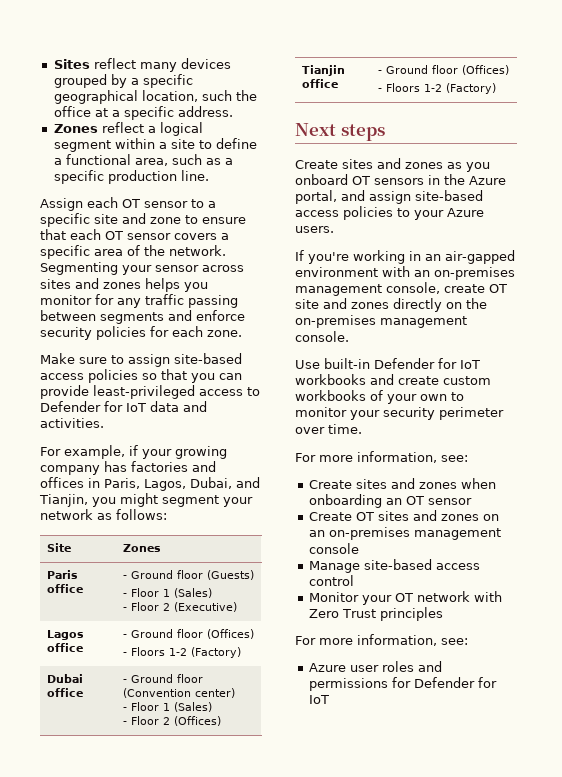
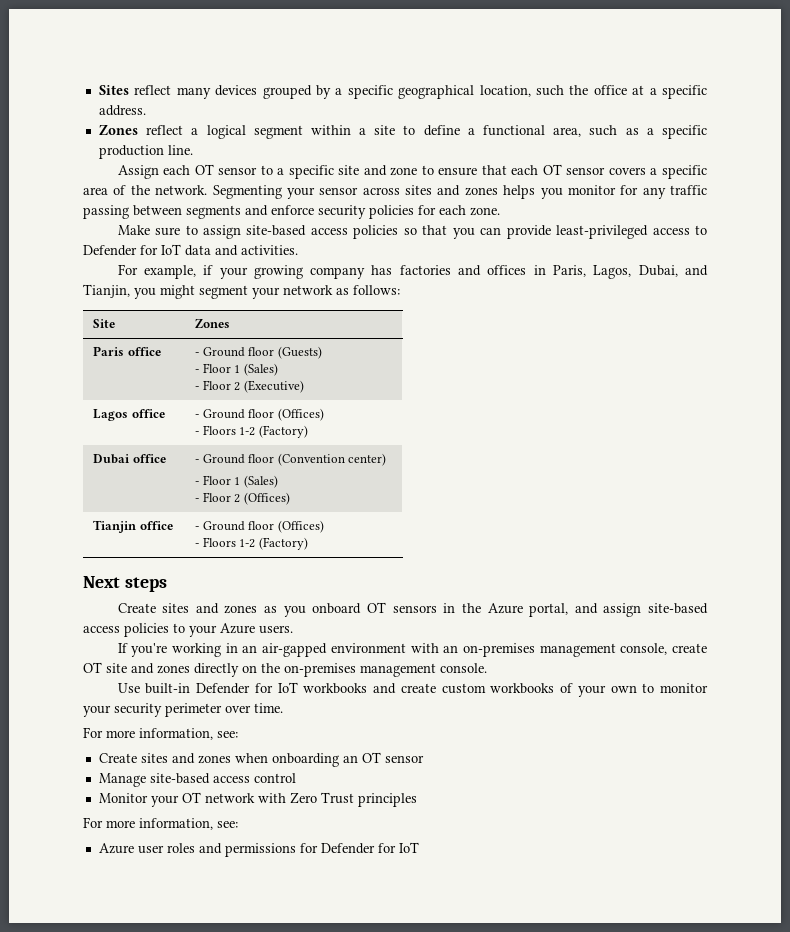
- Create OT sites and zones on an on-premises management console

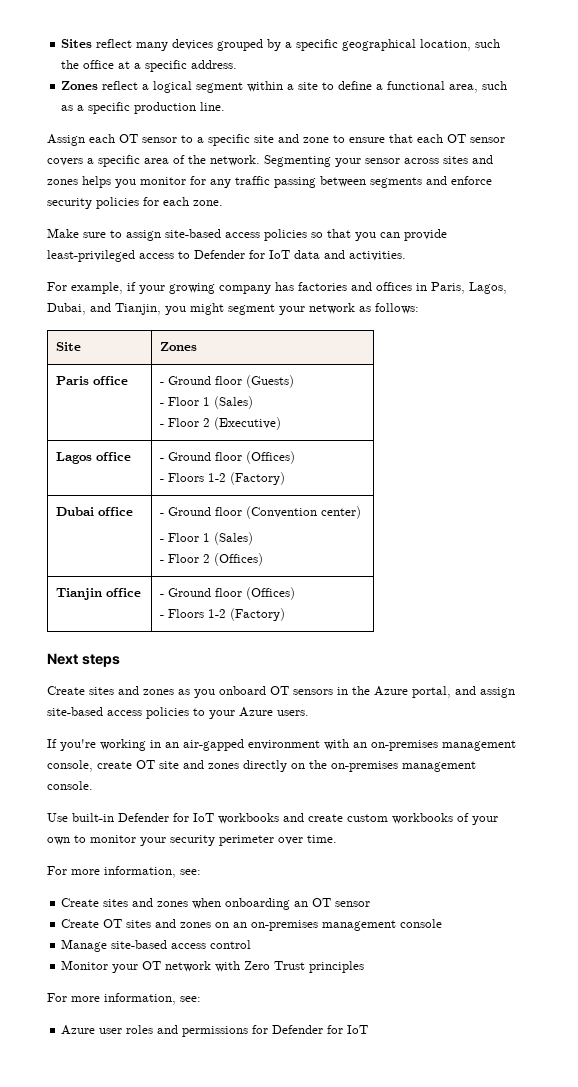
+ Create OT sites and zones on an on-premises management console

